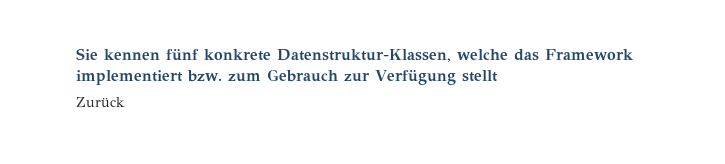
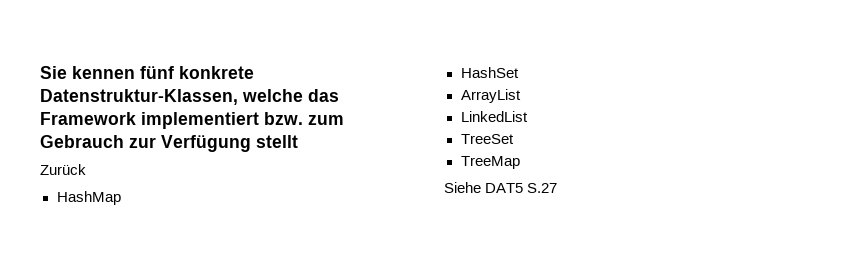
+ HashMap
+ HashSet
+ ArrayList
+ LinkedList
+ TreeSet
+ TreeMap
+ Siehe DAT5 S.27

